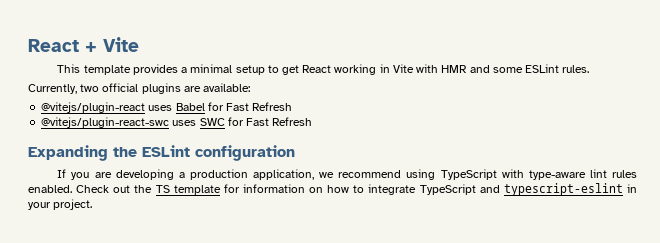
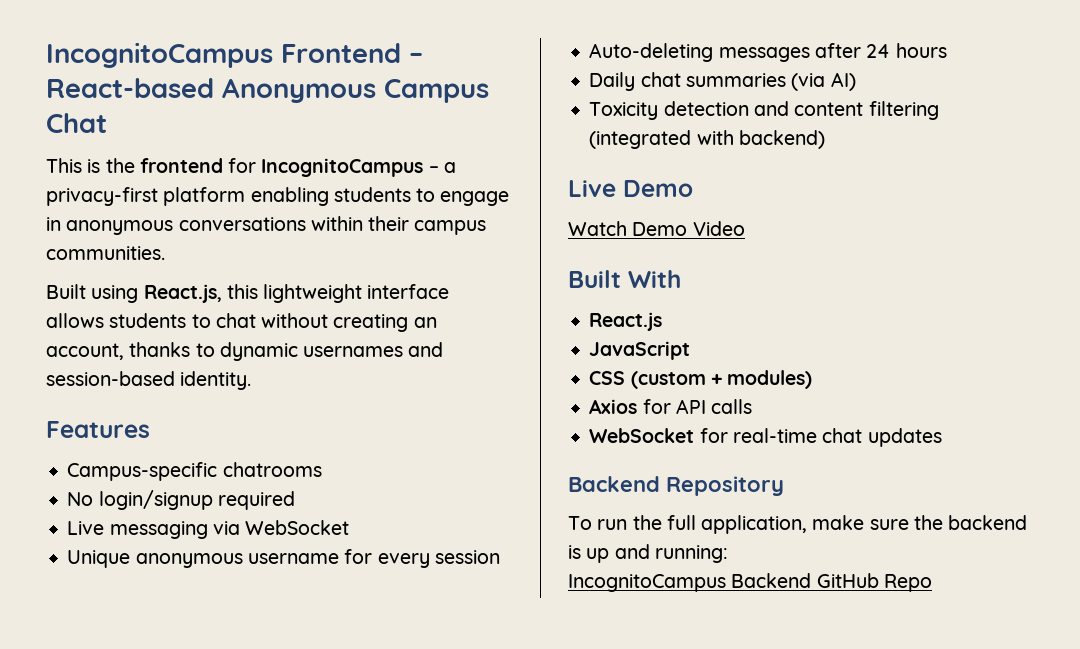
- React + Vite
- This template provides a minimal setup to get React working in Vite with HMR and some ESLint rules.
- Currently, two official plugins are available:
- @vitejs/plugin-react uses Babel for Fast Refresh
- @vitejs/plugin-react-swc uses SWC for Fast Refresh
- Expanding the ESLint configuration
- If you are developing a production application, we recommend using TypeScript with type-aware lint rules enabled. Check out the TS template for information on how to integrate TypeScript and typescript-eslint in your project.
+ IncognitoCampus Frontend – React-based Anonymous Campus Chat
+ This is the frontend for IncognitoCampus – a privacy-first platform enabling students to engage in anonymous conversations within their campus communities.
+ Built using React.js, this lightweight interface allows students to chat without creating an account, thanks to dynamic usernames and session-based identity.
+ Features
+ Campus-specific chatrooms
+ No login/signup required
+ Live messaging via WebSocket
+ Unique anonymous username for every session
+ Auto-deleting messages after 24 hours
+ Daily chat summaries (via AI)
+ Toxicity detection and content filtering (integrated with backend)
+ Live Demo
+ Watch Demo Video
+ Built With
+ React.js
+ JavaScript
+ CSS (custom + modules)
+ Axios for API calls
+ WebSocket for real-time chat updates
+ Backend Repository
+ To run the full application, make sure the backend is up and running:
+ IncognitoCampus Backend GitHub Repo

